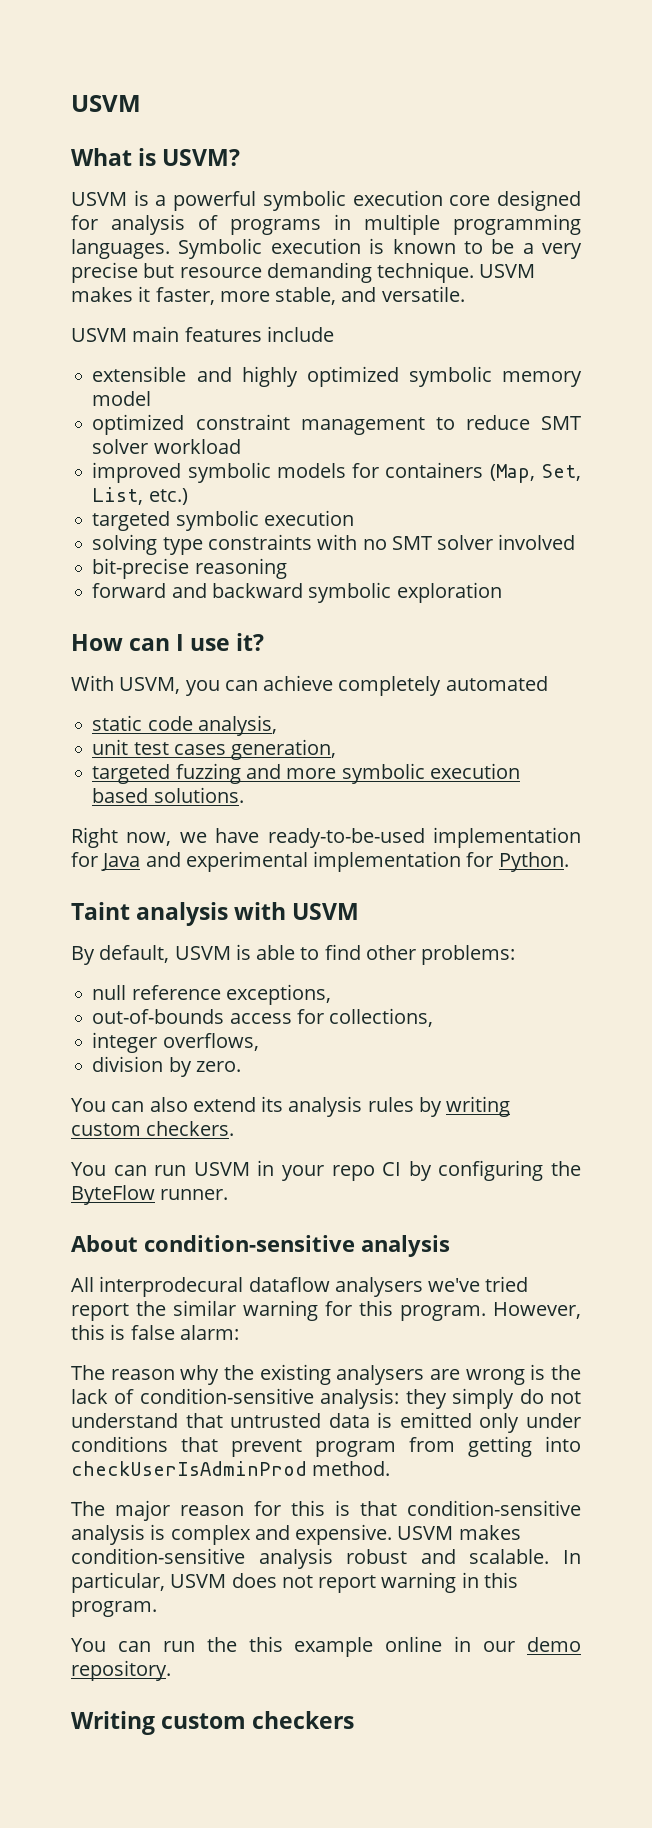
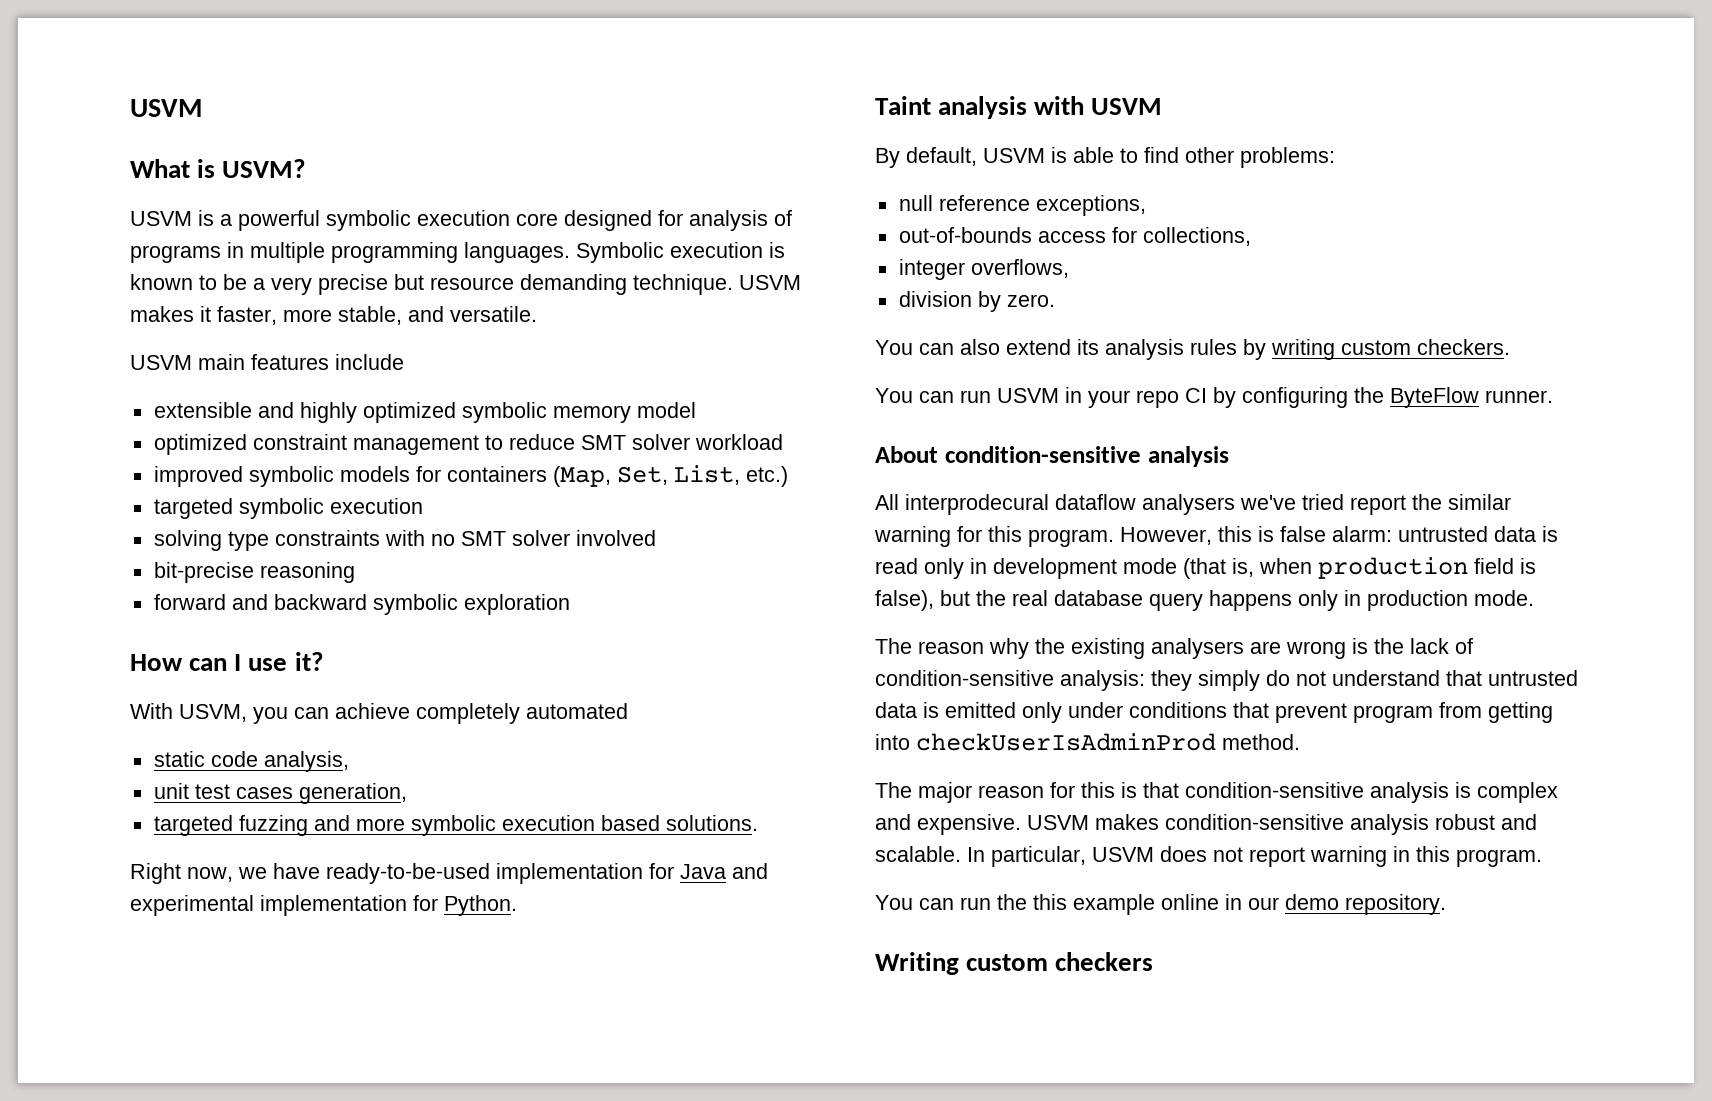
- However, this is false alarm:
+ However, this is false alarm: untrusted data is read only in development mode (that is, when production field is false), but the real database query happens only in production mode.

